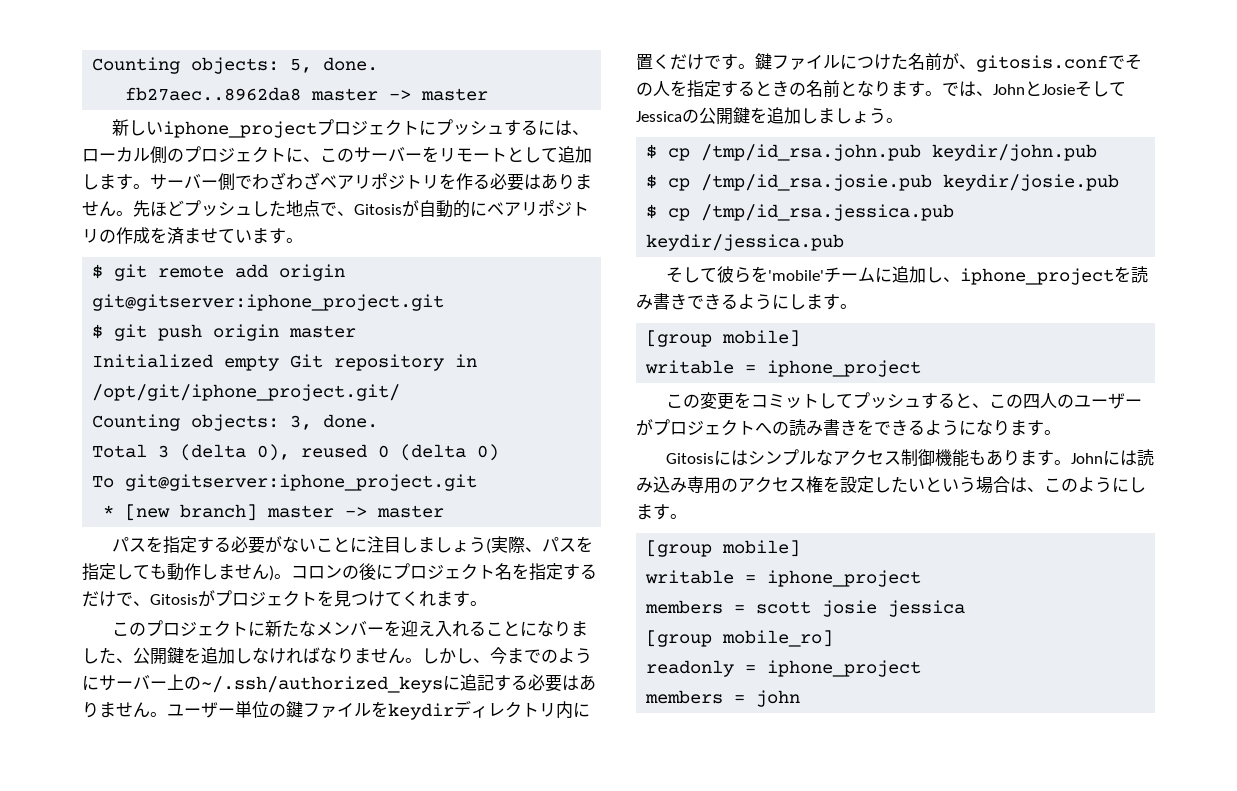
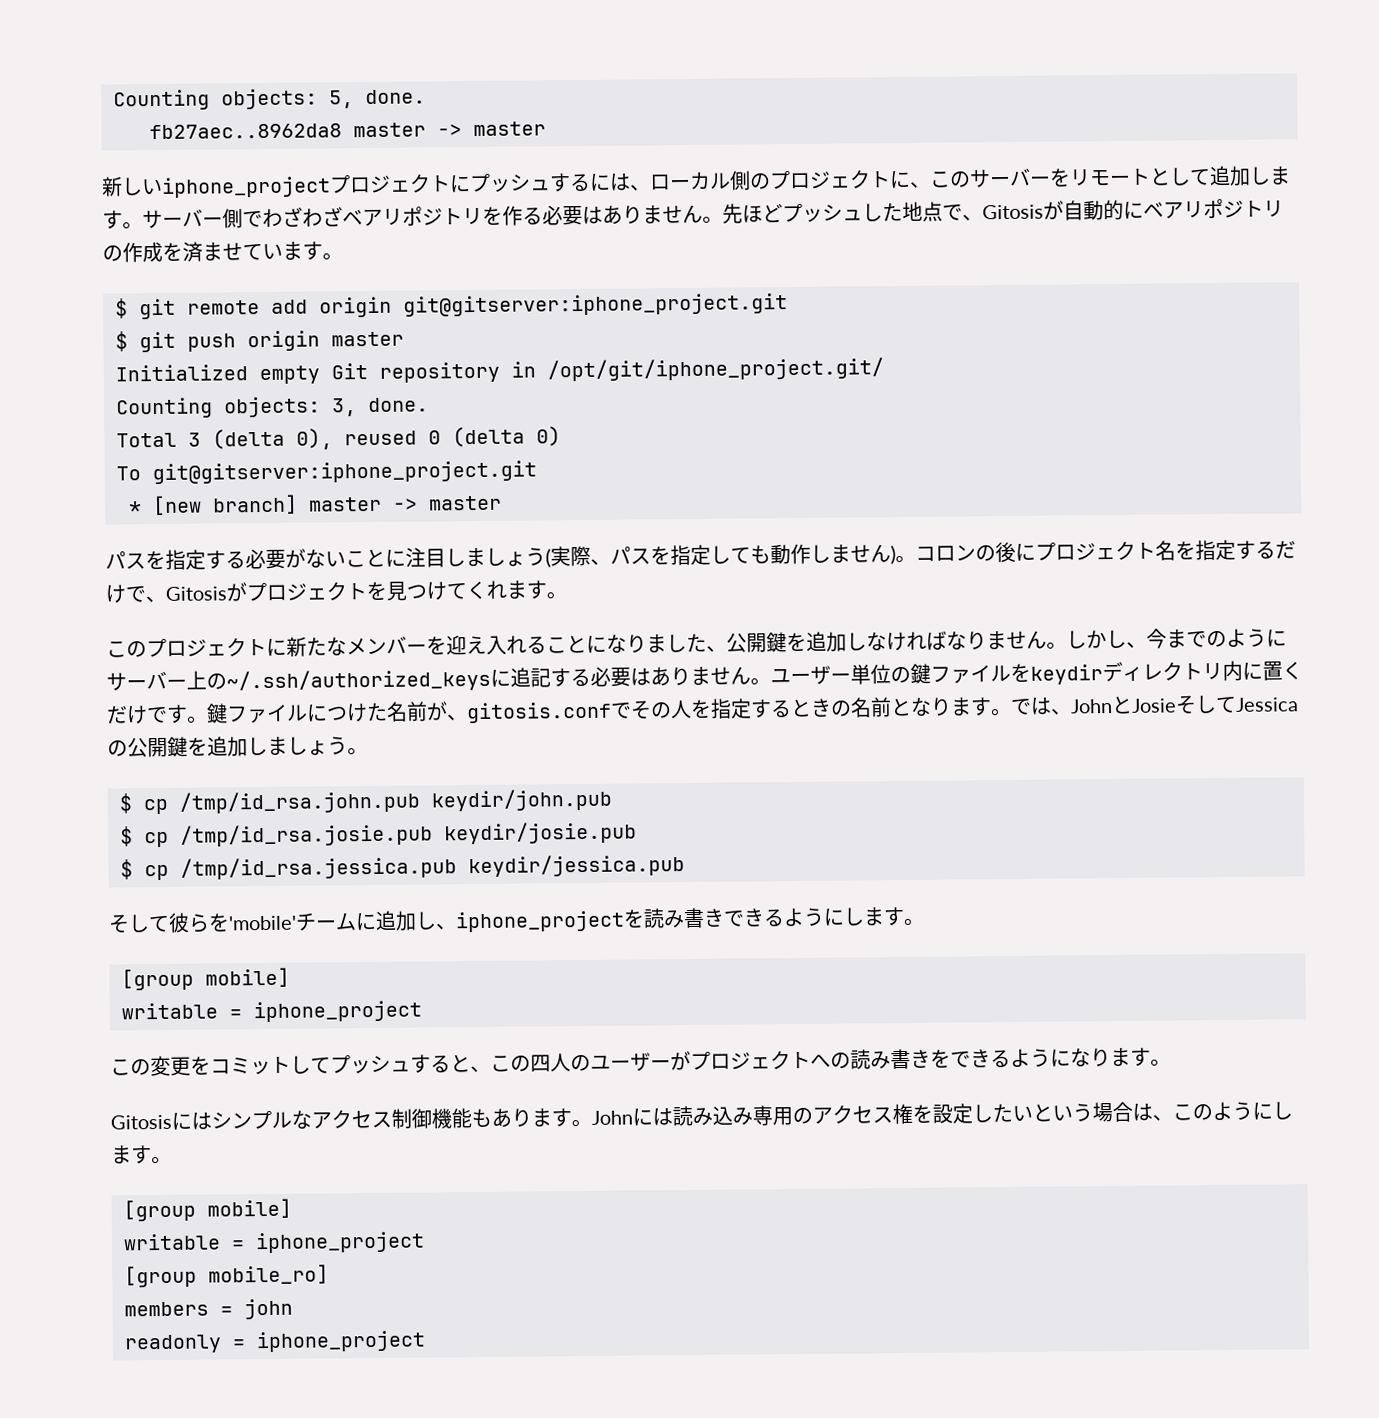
- members = scott josie jessica
  [group mobile_ro]
+ members = john
- members = john

